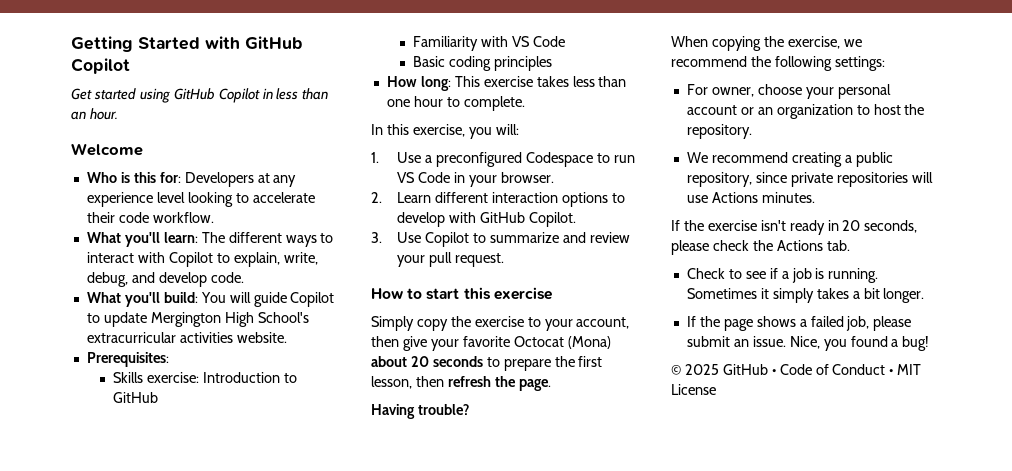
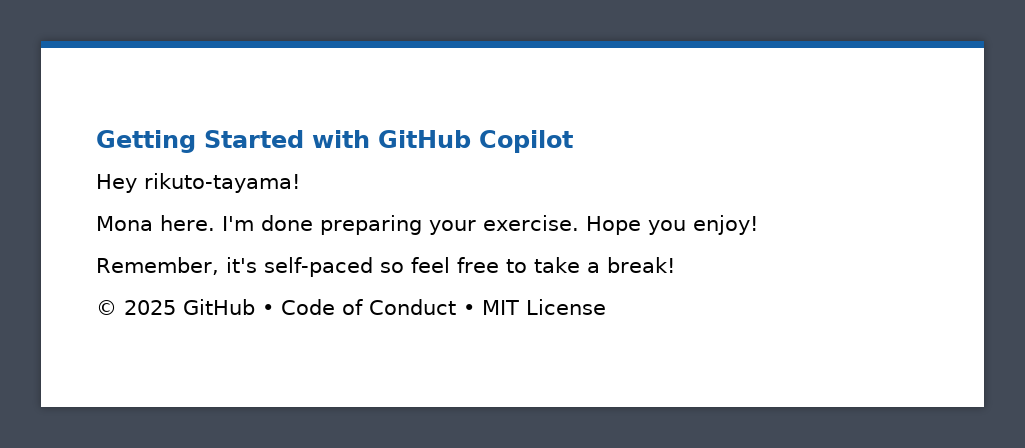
- Get started using GitHub Copilot in less than an hour.
- Welcome
- Who is this for: Developers at any experience level looking to accelerate their code workflow.
- What you'll learn: The different ways to interact with Copilot to explain, write, debug, and develop code.
- What you'll build: You will guide Copilot to update Mergington High School's extracurricular activities website.
- Prerequisites:
- Skills exercise: Introduction to GitHub
- Familiarity with VS Code
- Basic coding principles
- How long: This exercise takes less than one hour to complete.
- In this exercise, you will:
- 1. Use a preconfigured Codespace to run VS Code in your browser.
- 2. Learn different interaction options to develop with GitHub Copilot.
- 3. Use Copilot to summarize and review your pull request.
- How to start this exercise
- Simply copy the exercise to your account, then give your favorite Octocat (Mona) about 20 seconds to prepare the first lesson, then refresh the page.
- Having trouble?
- When copying the exercise, we recommend the following settings:
- For owner, choose your personal account or an organization to host the repository.
- We recommend creating a public repository, since private repositories will use Actions minutes.
- If the exercise isn't ready in 20 seconds, please check the Actions tab.
- Check to see if a job is running. Sometimes it simply takes a bit longer.
- If the page shows a failed job, please submit an issue. Nice, you found a bug!
+ Hey rikuto-tayama!
+ Mona here. I'm done preparing your exercise. Hope you enjoy!
+ Remember, it's self-paced so feel free to take a break!

